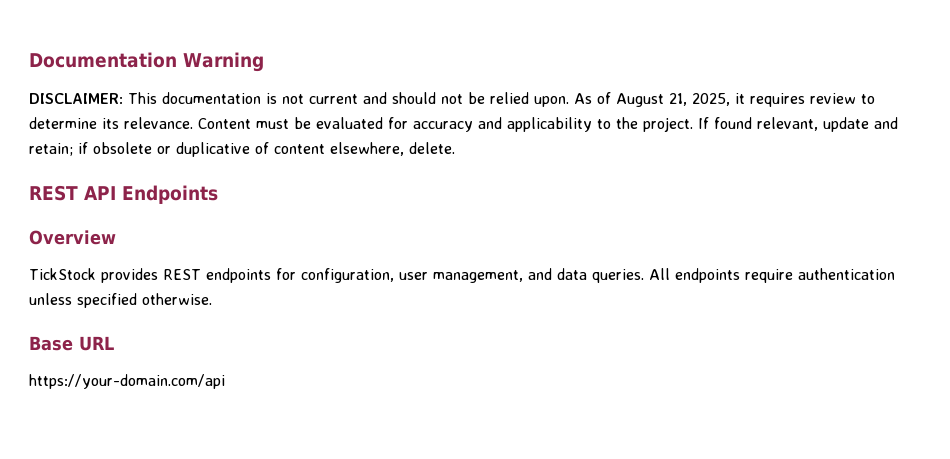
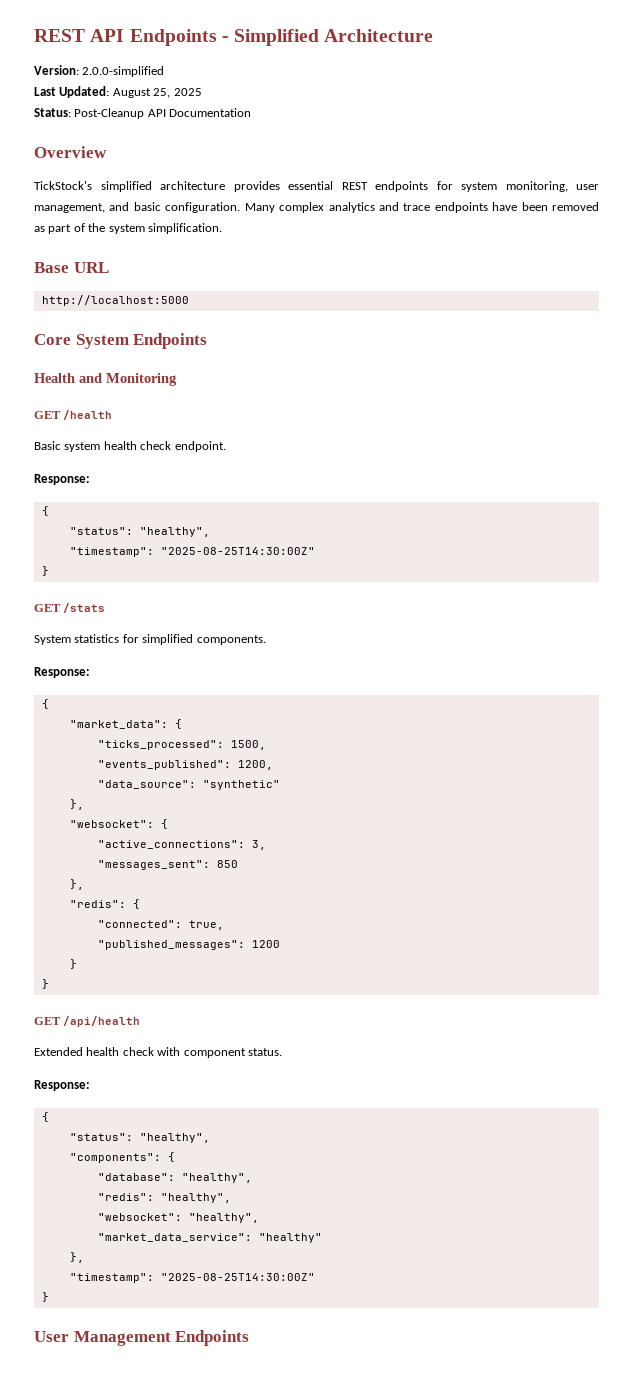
- Documentation Warning
- DISCLAIMER: This documentation is not current and should not be relied upon. As of August 21, 2025, it requires review to determine its relevance. Content must be evaluated for accuracy and applicability to the project. If found relevant, update and retain; if obsolete or duplicative of content elsewhere, delete.
- REST API Endpoints
+ REST API Endpoints - Simplified Architecture
+ Version: 2.0.0-simplified
+ Last Updated: August 25, 2025
+ Status: Post-Cleanup API Documentation
  Overview
- TickStock provides REST endpoints for configuration, user management, and data queries. All endpoints require authentication unless specified otherwise.
+ TickStock's simplified architecture provides essential REST endpoints for system monitoring, user management, and basic configuration. Many complex analytics and trace endpoints have been removed as part of the system simplification.
  Base URL
- https://your-domain.com/api
+ http://localhost:5000
+ Core System Endpoints
+ Health and Monitoring
+ GET /health
+ Basic system health check endpoint.
+ Response:
+ {
+ "status": "healthy",
+ "timestamp": "2025-08-25T14:30:00Z"
+ }
+ GET /stats
+ System statistics for simplified components.
+ Response:
+ {
+ "market_data": {
+ "ticks_processed": 1500,
+ "events_published": 1200,
+ "data_source": "synthetic"
+ },
+ "websocket": {
+ "active_connections": 3,
+ "messages_sent": 850
+ },
+ "redis": {
+ "connected": true,
+ "published_messages": 1200
+ }
+ }
+ GET /api/health
+ Extended health check with component status.
+ Response:
+ {
+ "status": "healthy",
+ "components": {
+ "database": "healthy",
+ "redis": "healthy",
+ "websocket": "healthy",
+ "market_data_service": "healthy"
+ },
+ "timestamp": "2025-08-25T14:30:00Z"
+ }
+ User Management Endpoints

